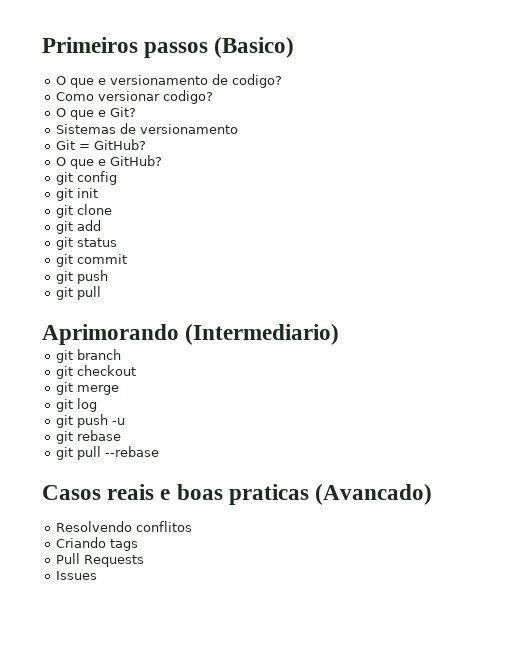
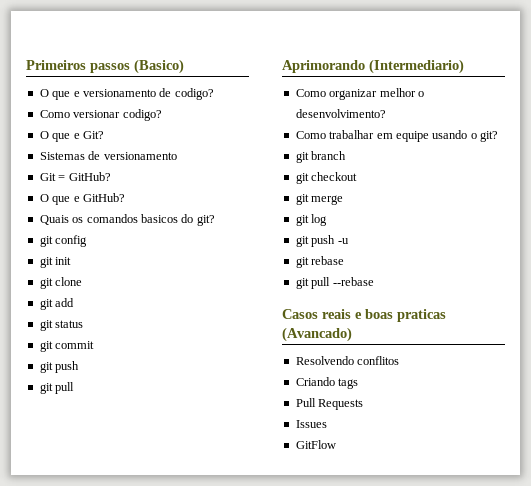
+ Quais os comandos basicos do git?
+ Como organizar melhor o desenvolvimento?
+ Como trabalhar em equipe usando o git?
+ GitFlow

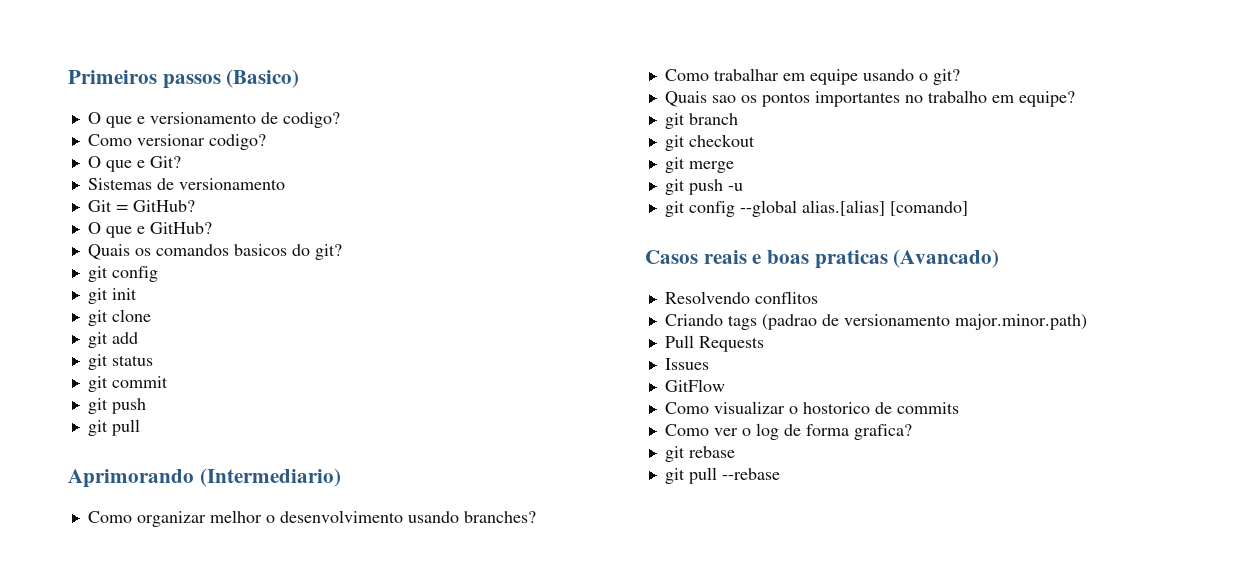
- Como organizar melhor o desenvolvimento?
+ Como organizar melhor o desenvolvimento usando branches?
+ Quais sao os pontos importantes no trabalho em equipe?
- git log
- git rebase
- git pull --rebase
+ git config --global alias.[alias] [comando]
- Criando tags
+ Criando tags (padrao de versionamento major.minor.path)
+ Como visualizar o hostorico de commits
+ Como ver o log de forma grafica?
+ git rebase
+ git pull --rebase

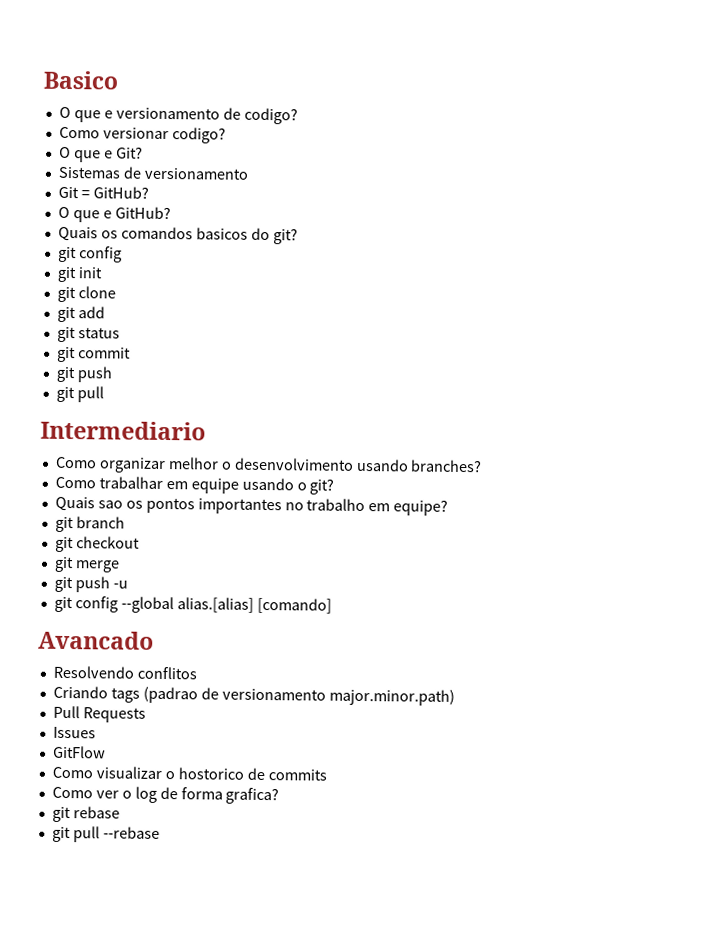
- Primeiros passos (Basico)
+ Basico
- Aprimorando (Intermediario)
+ Intermediario
- Casos reais e boas praticas (Avancado)
+ Avancado

